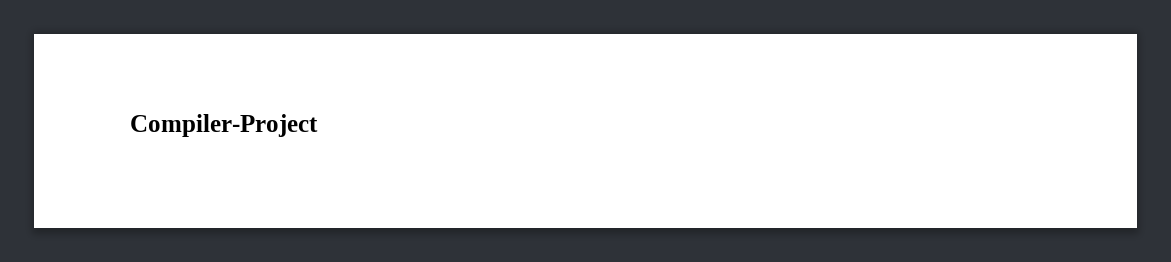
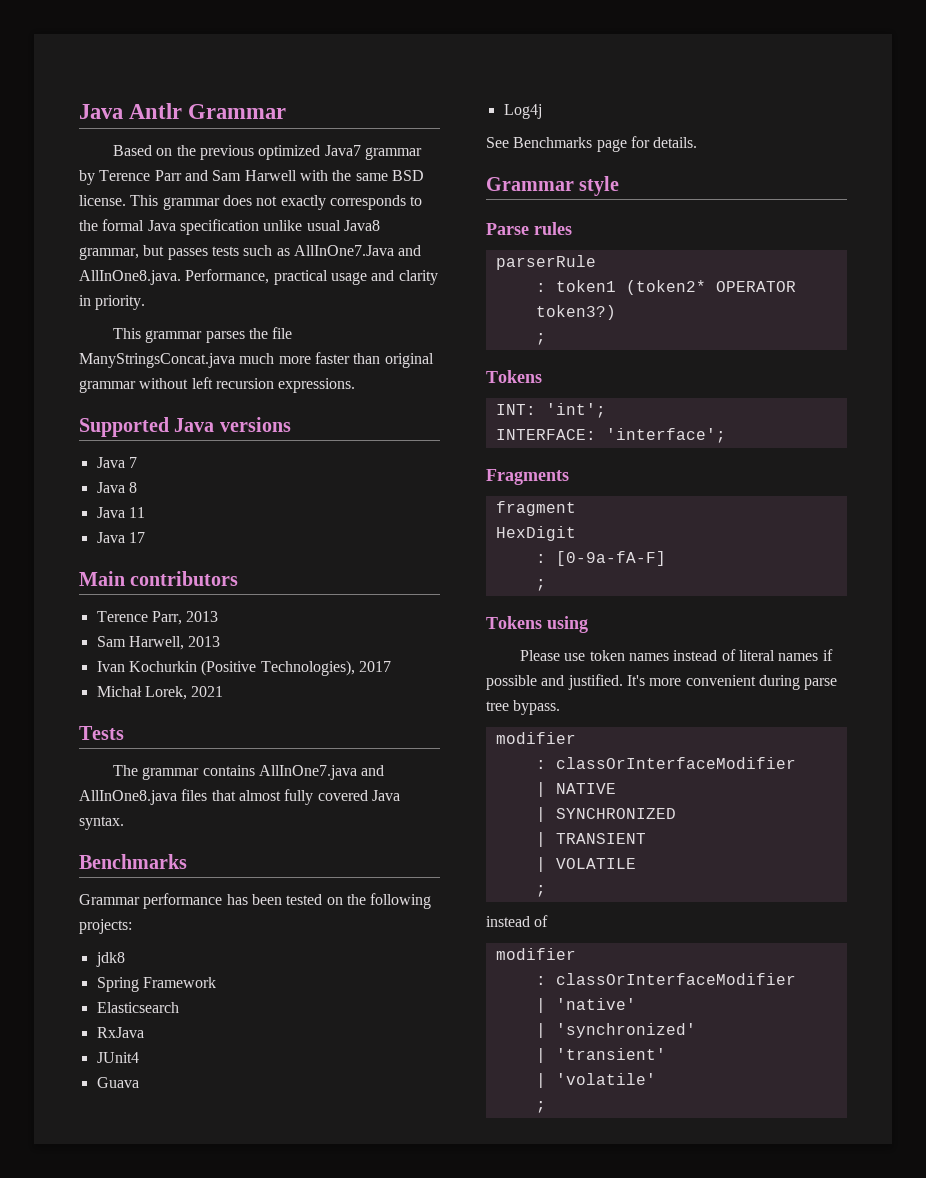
- Compiler-Project
+ Java Antlr Grammar
+ Based on the previous optimized Java7 grammar by Terence Parr and Sam Harwell with the same BSD license. This grammar does not exactly corresponds to the formal Java specification unlike usual Java8 grammar, but passes tests such as AllInOne7.Java and AllInOne8.java. Performance, practical usage and clarity in priority.
+ This grammar parses the file ManyStringsConcat.java much more faster than original grammar without left recursion expressions.
+ Supported Java versions
+ Java 7
+ Java 8
+ Java 11
+ Java 17
+ Main contributors
+ Terence Parr, 2013
+ Sam Harwell, 2013
+ Ivan Kochurkin (Positive Technologies), 2017
+ Michał Lorek, 2021
+ Tests
+ The grammar contains AllInOne7.java and AllInOne8.java files that almost fully covered Java syntax.
+ Benchmarks
+ Grammar performance has been tested on the following projects:
+ jdk8
+ Spring Framework
+ Elasticsearch
+ RxJava
+ JUnit4
+ Guava
+ Log4j
+ See Benchmarks page for details.
+ Grammar style
+ Parse rules
+ parserRule
+ : token1 (token2* OPERATOR token3?)
+ ;
+ Tokens
+ INT: 'int';
+ INTERFACE: 'interface';
+ Fragments
+ fragment
+ HexDigit
+ : [0-9a-fA-F]
+ ;
+ Tokens using
+ Please use token names instead of literal names if possible and justified. It's more convenient during parse tree bypass.
+ modifier
+ : classOrInterfaceModifier
+ | NATIVE
+ | SYNCHRONIZED
+ | TRANSIENT
+ | VOLATILE
+ ;
+ instead of
+ modifier
+ : classOrInterfaceModifier
+ | 'native'
+ | 'synchronized'
+ | 'transient'
+ | 'volatile'
+ ;

